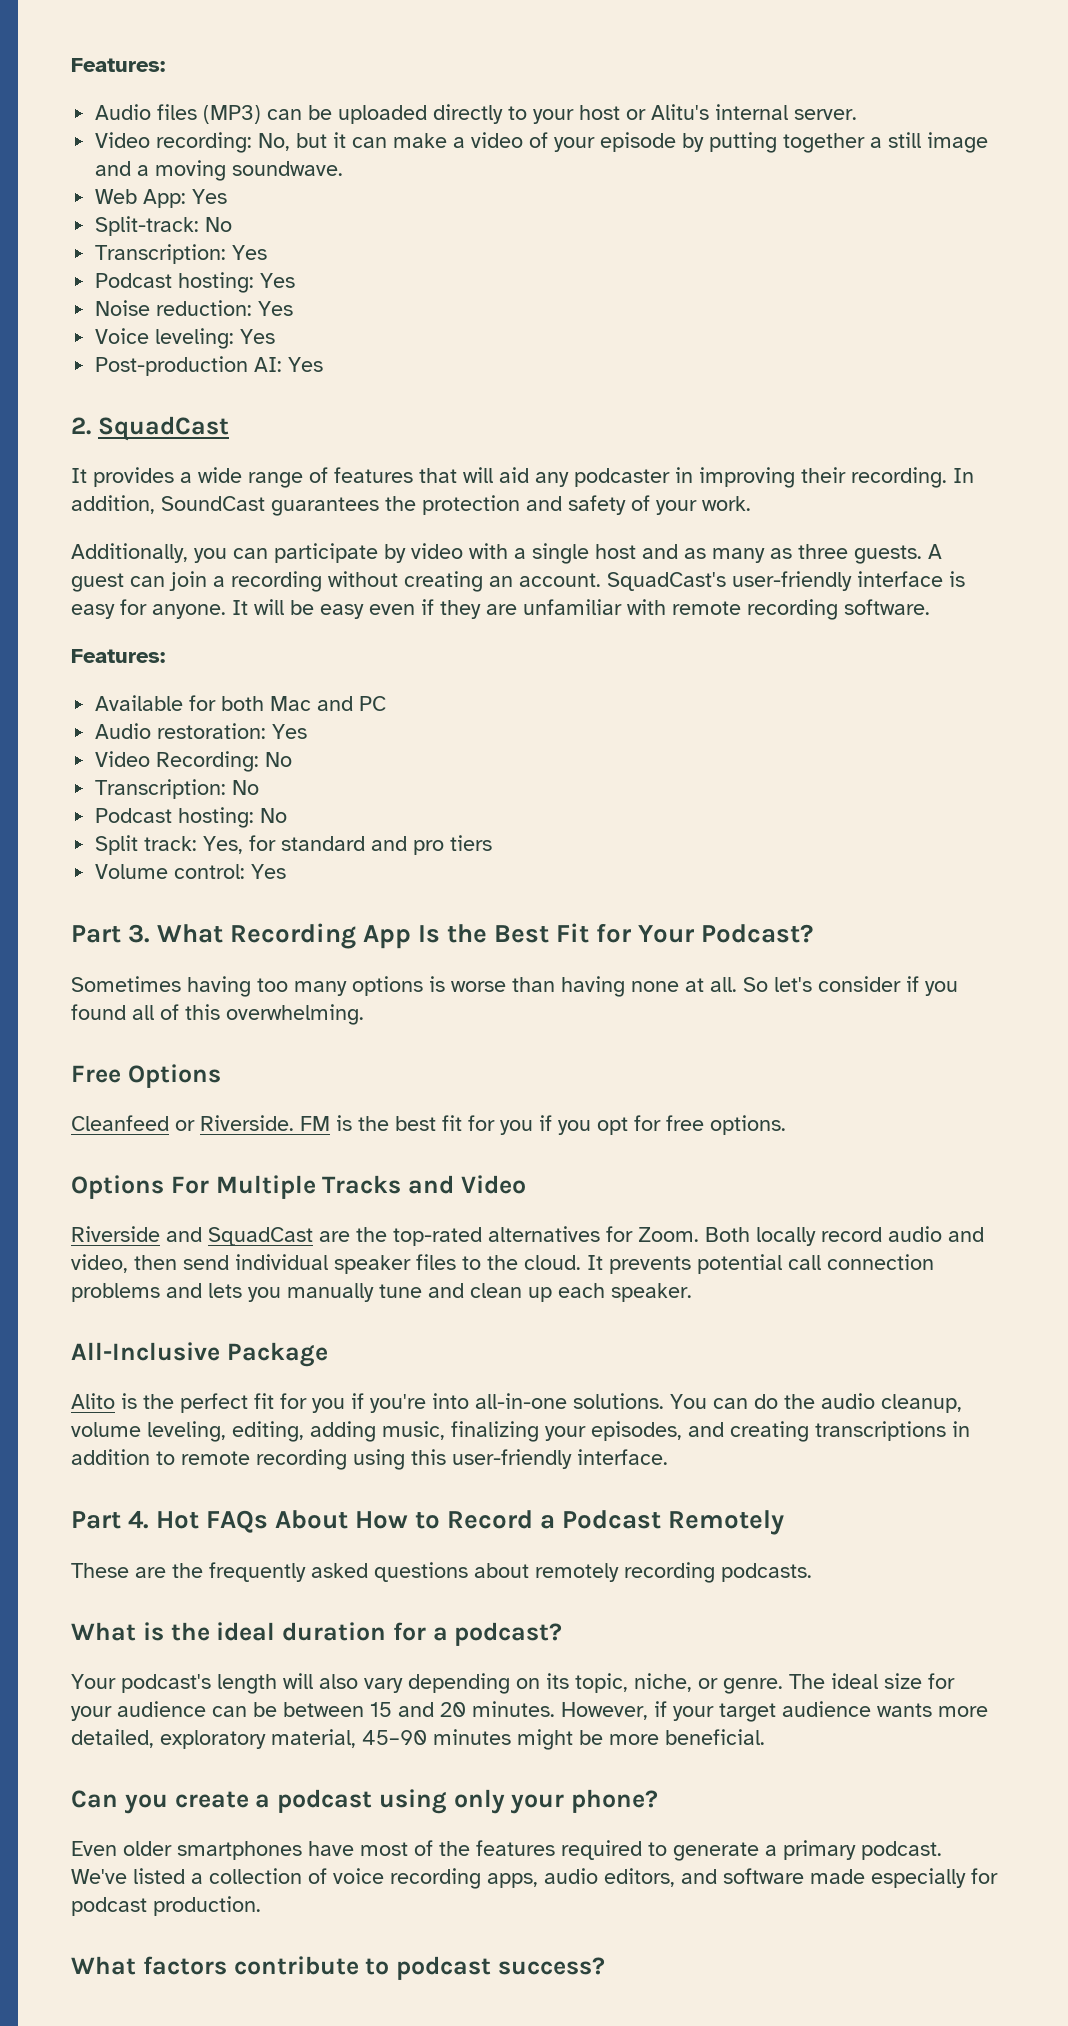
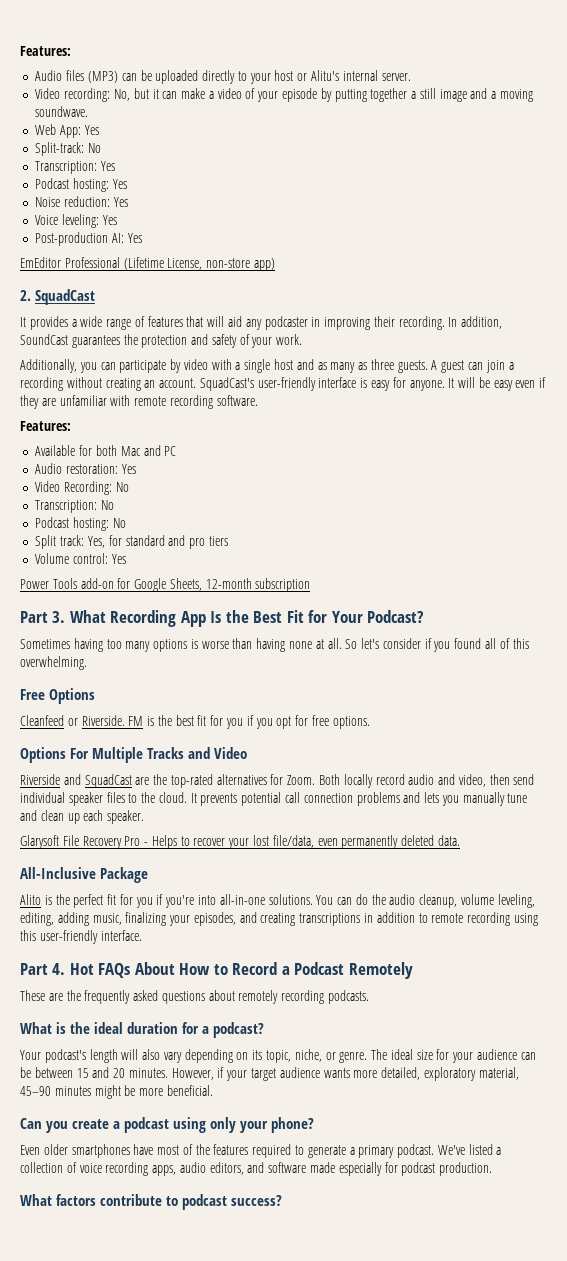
+ EmEditor Professional (Lifetime License, non-store app)
+ Power Tools add-on for Google Sheets, 12-month subscription
+ Glarysoft File Recovery Pro - Helps to recover your lost file/data, even permanently deleted data.

